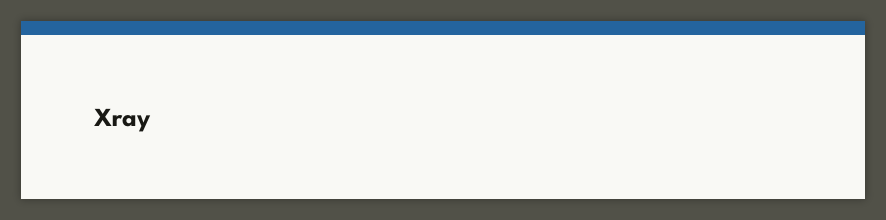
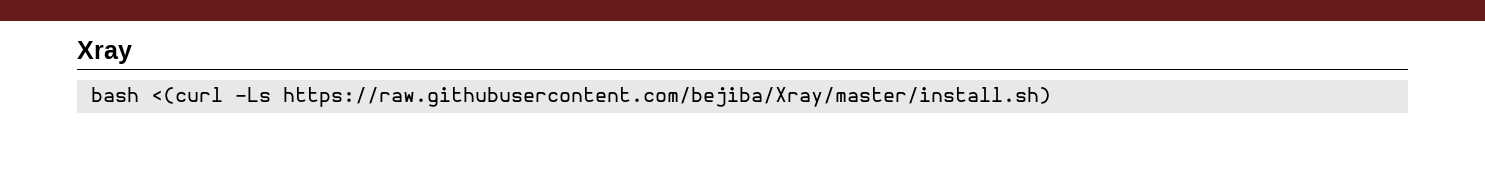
+ bash <(curl -Ls https://raw.githubusercontent.com/bejiba/Xray/master/install.sh)

